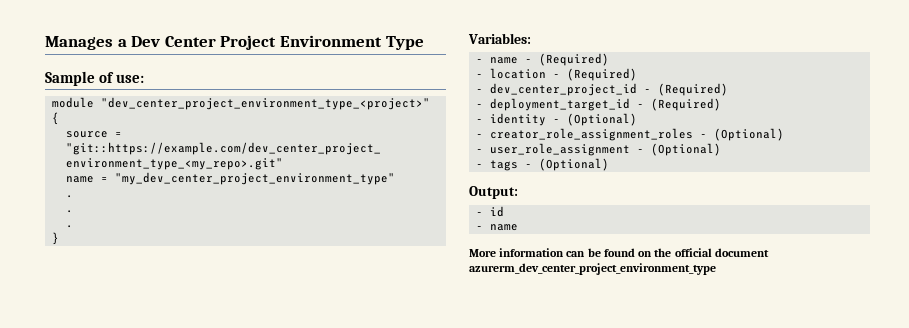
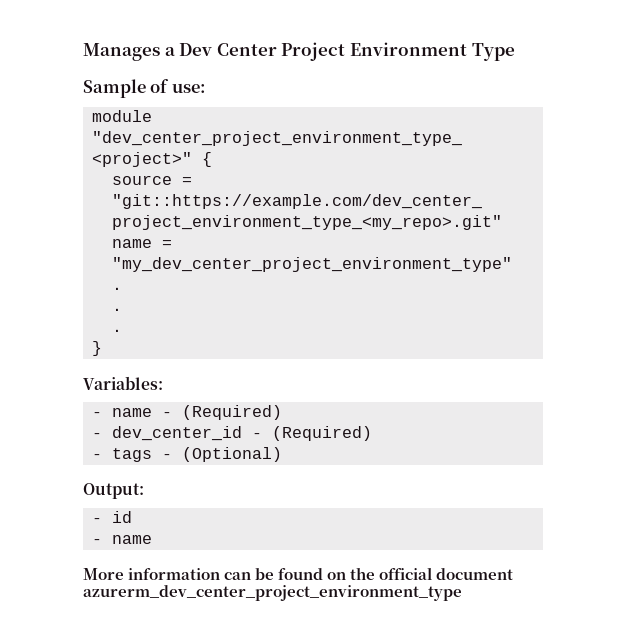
- - location - (Required)
- - dev_center_project_id - (Required)
- - deployment_target_id - (Required)
- - identity - (Optional)
- - creator_role_assignment_roles - (Optional)
- - user_role_assignment - (Optional)
+ - dev_center_id - (Required)

